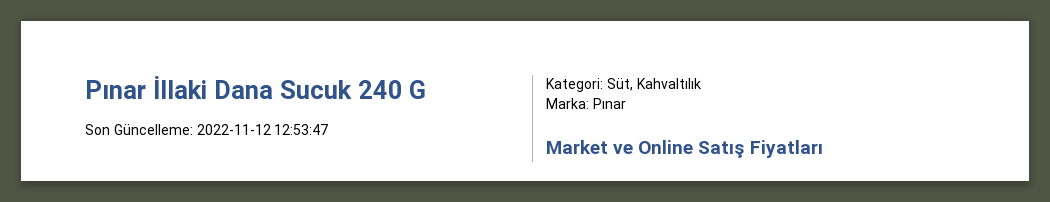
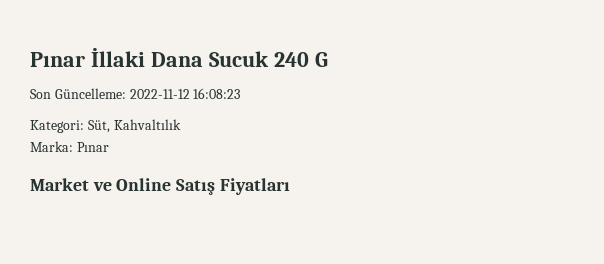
- Son Güncelleme: 2022-11-12 12:53:47
+ Son Güncelleme: 2022-11-12 16:08:23

